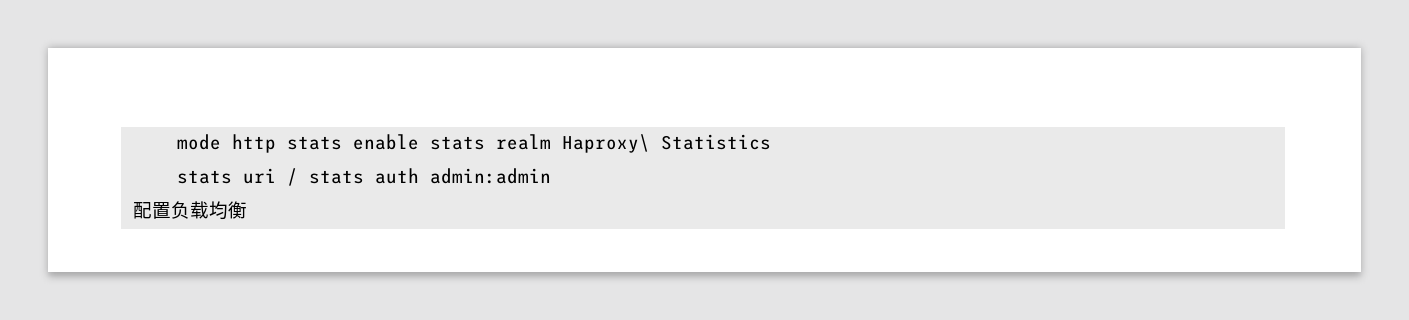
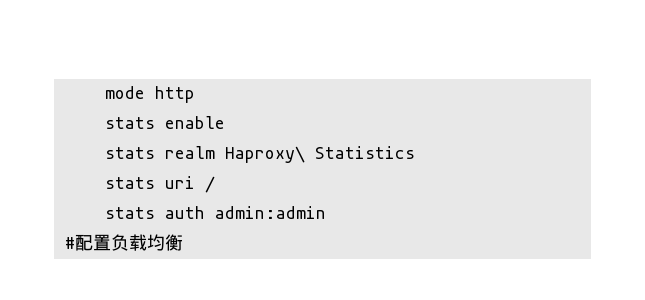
- mode http stats enable stats realm Haproxy\ Statistics
+ mode http
+ stats enable
+ stats realm Haproxy\ Statistics
- stats uri / stats auth admin:admin
+ stats uri /
+ stats auth admin:admin
- 配置负载均衡
+ #配置负载均衡

